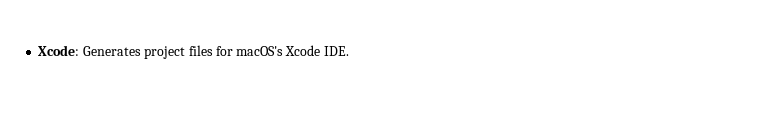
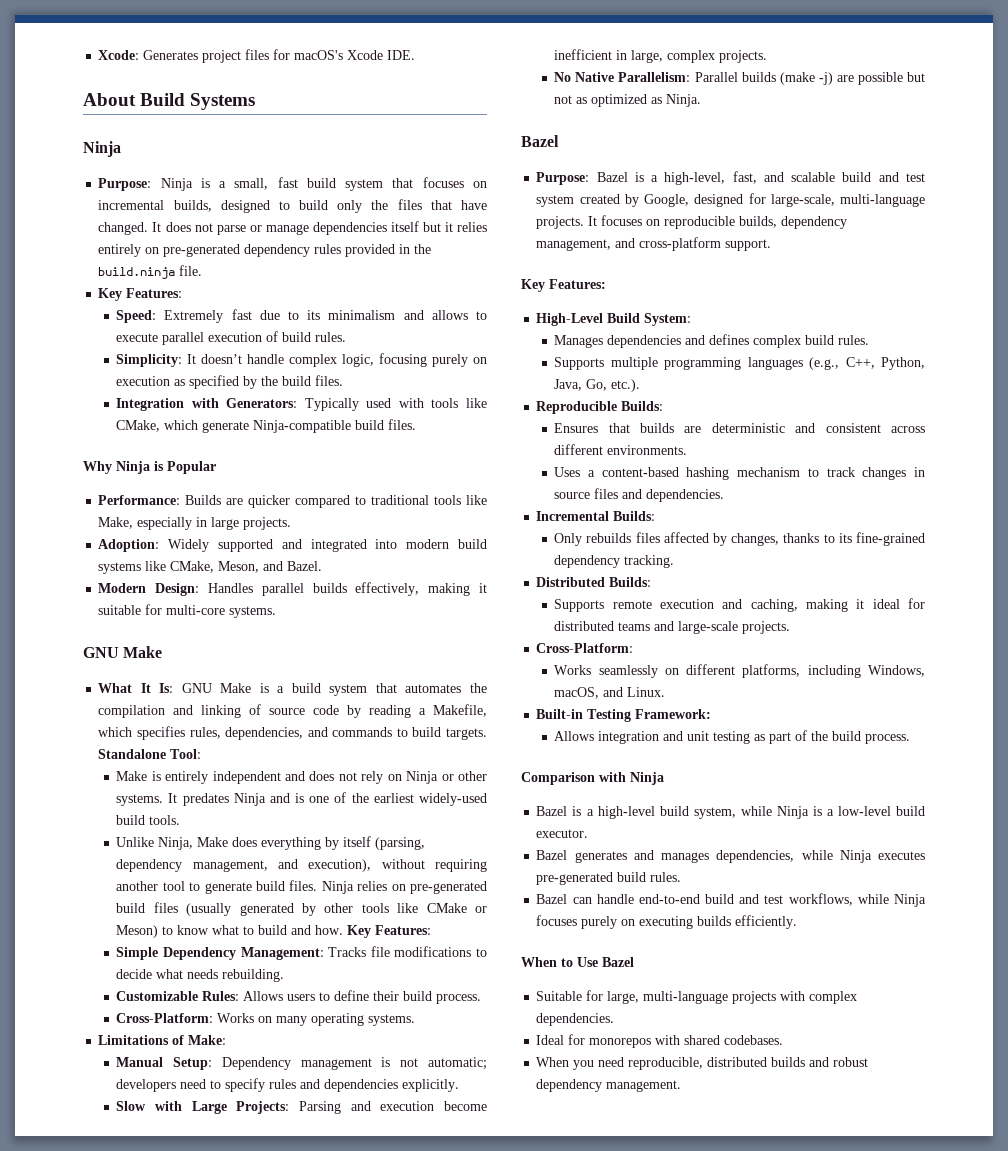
+ About Build Systems
+ Ninja
+ Purpose: Ninja is a small, fast build system that focuses on incremental builds, designed to build only the files that have changed. It does not parse or manage dependencies itself but it relies entirely on pre-generated dependency rules provided in the build.ninja file.
+ Key Features:
+ Speed: Extremely fast due to its minimalism and allows to execute parallel execution of build rules.
+ Simplicity: It doesn’t handle complex logic, focusing purely on execution as specified by the build files.
+ Integration with Generators: Typically used with tools like CMake, which generate Ninja-compatible build files.
+ Why Ninja is Popular
+ Performance: Builds are quicker compared to traditional tools like Make, especially in large projects.
+ Adoption: Widely supported and integrated into modern build systems like CMake, Meson, and Bazel.
+ Modern Design: Handles parallel builds effectively, making it suitable for multi-core systems.
+ GNU Make
+ What It Is: GNU Make is a build system that automates the compilation and linking of source code by reading a Makefile, which specifies rules, dependencies, and commands to build targets. Standalone Tool:
+ Make is entirely independent and does not rely on Ninja or other systems. It predates Ninja and is one of the earliest widely-used build tools.
+ Unlike Ninja, Make does everything by itself (parsing, dependency management, and execution), without requiring another tool to generate build files. Ninja relies on pre-generated build files (usually generated by other tools like CMake or Meson) to know what to build and how. Key Features:
+ Simple Dependency Management: Tracks file modifications to decide what needs rebuilding.
+ Customizable Rules: Allows users to define their build process.
+ Cross-Platform: Works on many operating systems.
+ Limitations of Make:
+ Manual Setup: Dependency management is not automatic; developers need to specify rules and dependencies explicitly.
+ Slow with Large Projects: Parsing and execution become inefficient in large, complex projects.
+ No Native Parallelism: Parallel builds (make -j) are possible but not as optimized as Ninja.
+ Bazel
+ Purpose: Bazel is a high-level, fast, and scalable build and test system created by Google, designed for large-scale, multi-language projects. It focuses on reproducible builds, dependency management, and cross-platform support.
+ Key Features:
+ High-Level Build System:
+ Manages dependencies and defines complex build rules.
+ Supports multiple programming languages (e.g., C++, Python, Java, Go, etc.).
+ Reproducible Builds:
+ Ensures that builds are deterministic and consistent across different environments.
+ Uses a content-based hashing mechanism to track changes in source files and dependencies.
+ Incremental Builds:
+ Only rebuilds files affected by changes, thanks to its fine-grained dependency tracking.
+ Distributed Builds:
+ Supports remote execution and caching, making it ideal for distributed teams and large-scale projects.
+ Cross-Platform:
+ Works seamlessly on different platforms, including Windows, macOS, and Linux.
+ Built-in Testing Framework:
+ Allows integration and unit testing as part of the build process.
+ Comparison with Ninja
+ Bazel is a high-level build system, while Ninja is a low-level build executor.
+ Bazel generates and manages dependencies, while Ninja executes pre-generated build rules.
+ Bazel can handle end-to-end build and test workflows, while Ninja focuses purely on executing builds efficiently.
+ When to Use Bazel
+ Suitable for large, multi-language projects with complex dependencies.
+ Ideal for monorepos with shared codebases.
+ When you need reproducible, distributed builds and robust dependency management.

